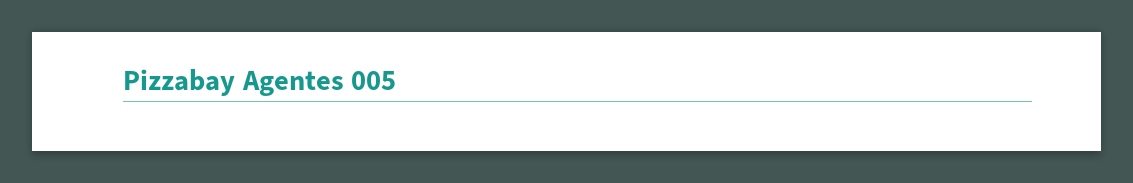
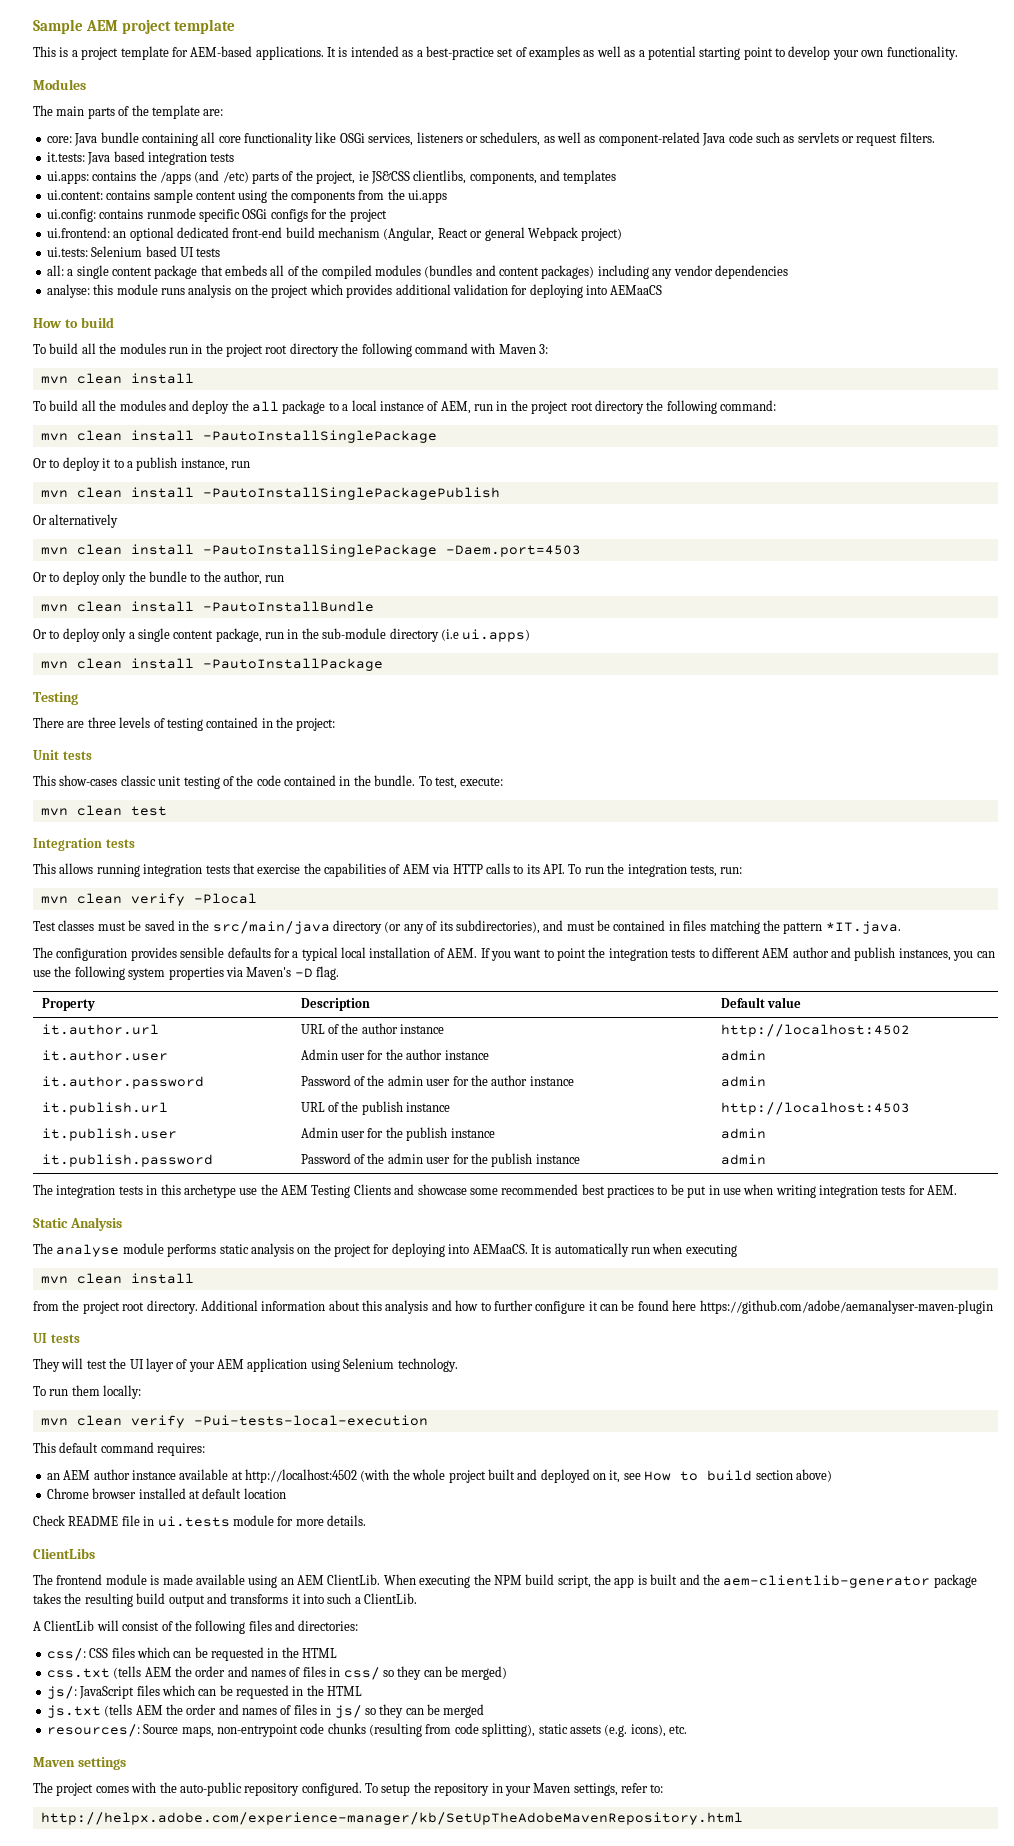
- Pizzabay Agentes 005
+ Sample AEM project template
+ This is a project template for AEM-based applications. It is intended as a best-practice set of examples as well as a potential starting point to develop your own functionality.
+ Modules
+ The main parts of the template are:
+ core: Java bundle containing all core functionality like OSGi services, listeners or schedulers, as well as component-related Java code such as servlets or request filters.
+ it.tests: Java based integration tests
+ ui.apps: contains the /apps (and /etc) parts of the project, ie JS&CSS clientlibs, components, and templates
+ ui.content: contains sample content using the components from the ui.apps
+ ui.config: contains runmode specific OSGi configs for the project
+ ui.frontend: an optional dedicated front-end build mechanism (Angular, React or general Webpack project)
+ ui.tests: Selenium based UI tests
+ all: a single content package that embeds all of the compiled modules (bundles and content packages) including any vendor dependencies
+ analyse: this module runs analysis on the project which provides additional validation for deploying into AEMaaCS
+ How to build
+ To build all the modules run in the project root directory the following command with Maven 3:
+ mvn clean install
+ To build all the modules and deploy the all package to a local instance of AEM, run in the project root directory the following command:
+ mvn clean install -PautoInstallSinglePackage
+ Or to deploy it to a publish instance, run
+ mvn clean install -PautoInstallSinglePackagePublish
+ Or alternatively
+ mvn clean install -PautoInstallSinglePackage -Daem.port=4503
+ Or to deploy only the bundle to the author, run
+ mvn clean install -PautoInstallBundle
+ Or to deploy only a single content package, run in the sub-module directory (i.e ui.apps)
+ mvn clean install -PautoInstallPackage
+ Testing
+ There are three levels of testing contained in the project:
+ Unit tests
+ This show-cases classic unit testing of the code contained in the bundle. To test, execute:
+ mvn clean test
+ Integration tests
+ This allows running integration tests that exercise the capabilities of AEM via HTTP calls to its API. To run the integration tests, run:
+ mvn clean verify -Plocal
+ Test classes must be saved in the src/main/java directory (or any of its subdirectories), and must be contained in files matching the pattern *IT.java.
+ The configuration provides sensible defaults for a typical local installation of AEM. If you want to point the integration tests to different AEM author and publish instances, you can use the following system properties via Maven's -D flag.
+ Property | Description | Default value
+ it.author.url | URL of the author instance | http://localhost:4502
+ it.author.user | Admin user for the author instance | admin
+ it.author.password | Password of the admin user for the author instance | admin
+ it.publish.url | URL of the publish instance | http://localhost:4503
+ it.publish.user | Admin user for the publish instance | admin
+ it.publish.password | Password of the admin user for the publish instance | admin
+ The integration tests in this archetype use the AEM Testing Clients and showcase some recommended best practices to be put in use when writing integration tests for AEM.
+ Static Analysis
+ The analyse module performs static analysis on the project for deploying into AEMaaCS. It is automatically run when executing
+ mvn clean install
+ from the project root directory. Additional information about this analysis and how to further configure it can be found here https://github.com/adobe/aemanalyser-maven-plugin
+ UI tests
+ They will test the UI layer of your AEM application using Selenium technology.
+ To run them locally:
+ mvn clean verify -Pui-tests-local-execution
+ This default command requires:
+ an AEM author instance available at http://localhost:4502 (with the whole project built and deployed on it, see How to build section above)
+ Chrome browser installed at default location
+ Check README file in ui.tests module for more details.
+ ClientLibs
+ The frontend module is made available using an AEM ClientLib. When executing the NPM build script, the app is built and the aem-clientlib-generator package takes the resulting build output and transforms it into such a ClientLib.
+ A ClientLib will consist of the following files and directories:
+ css/: CSS files which can be requested in the HTML
+ css.txt (tells AEM the order and names of files in css/ so they can be merged)
+ js/: JavaScript files which can be requested in the HTML
+ js.txt (tells AEM the order and names of files in js/ so they can be merged
+ resources/: Source maps, non-entrypoint code chunks (resulting from code splitting), static assets (e.g. icons), etc.
+ Maven settings
+ The project comes with the auto-public repository configured. To setup the repository in your Maven settings, refer to:
+ http://helpx.adobe.com/experience-manager/kb/SetUpTheAdobeMavenRepository.html

